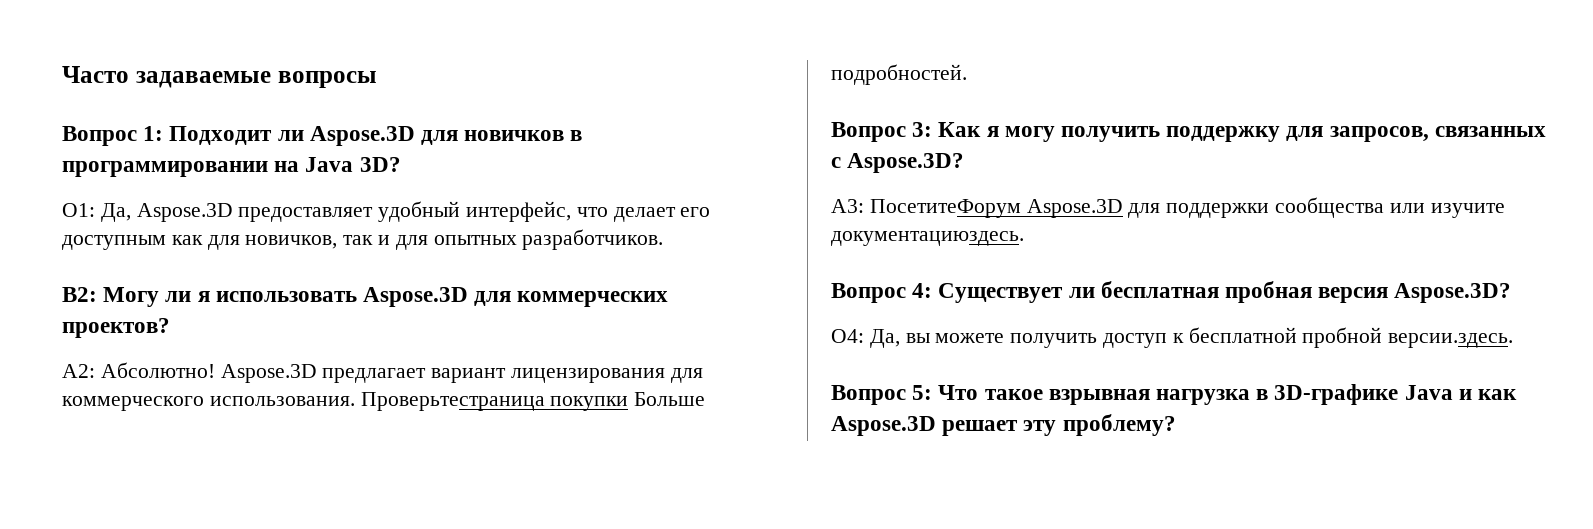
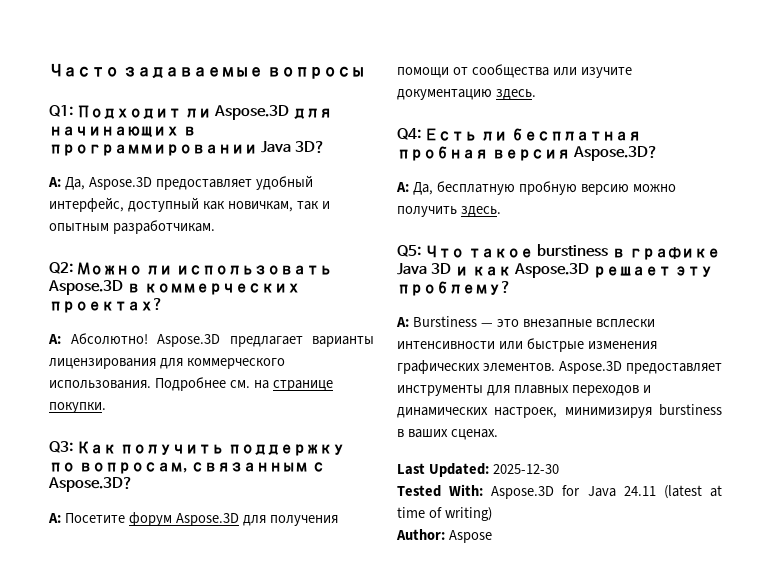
- Вопрос 1: Подходит ли Aspose.3D для новичков в программировании на Java 3D?
+ Q1: Подходит ли Aspose.3D для начинающих в программировании Java 3D?
- О1: Да, Aspose.3D предоставляет удобный интерфейс, что делает его доступным как для новичков, так и для опытных разработчиков.
- В2: Могу ли я использовать Aspose.3D для коммерческих проектов?
- А2: Абсолютно!
+ A: Да, Aspose.3D предоставляет удобный интерфейс, доступный как новичкам, так и опытным разработчикам.
+ Q2: Можно ли использовать Aspose.3D в коммерческих проектах?
+ A: Абсолютно!
- Aspose.3D предлагает вариант лицензирования для коммерческого использования.
+ Aspose.3D предлагает варианты лицензирования для коммерческого использования.
- Проверьтестраница покупки Больше подробностей.
- Вопрос 3: Как я могу получить поддержку для запросов, связанных с Aspose.3D?
- A3: ПосетитеФорум Aspose.3D для поддержки сообщества или изучите документациюздесь.
- Вопрос 4: Существует ли бесплатная пробная версия Aspose.3D?
+ Подробнее см. на странице покупки.
+ Q3: Как получить поддержку по вопросам, связанным с Aspose.3D?
+ A: Посетите форум Aspose.3D для получения помощи от сообщества или изучите документацию здесь.
+ Q4: Есть ли бесплатная пробная версия Aspose.3D?
- О4: Да, вы можете получить доступ к бесплатной пробной версии.здесь.
- Вопрос 5: Что такое взрывная нагрузка в 3D-графике Java и как Aspose.3D решает эту проблему?
+ A: Да, бесплатную пробную версию можно получить здесь.
+ Q5: Что такое burstiness в графике Java 3D и как Aspose.3D решает эту проблему?
+ A: Burstiness — это внезапные всплески интенсивности или быстрые изменения графических элементов. Aspose.3D предоставляет инструменты для плавных переходов и динамических настроек, минимизируя burstiness в ваших сценах.
+ Last Updated: 2025-12-30
+ Tested With: Aspose.3D for Java 24.11 (latest at time of writing)
+ Author: Aspose

